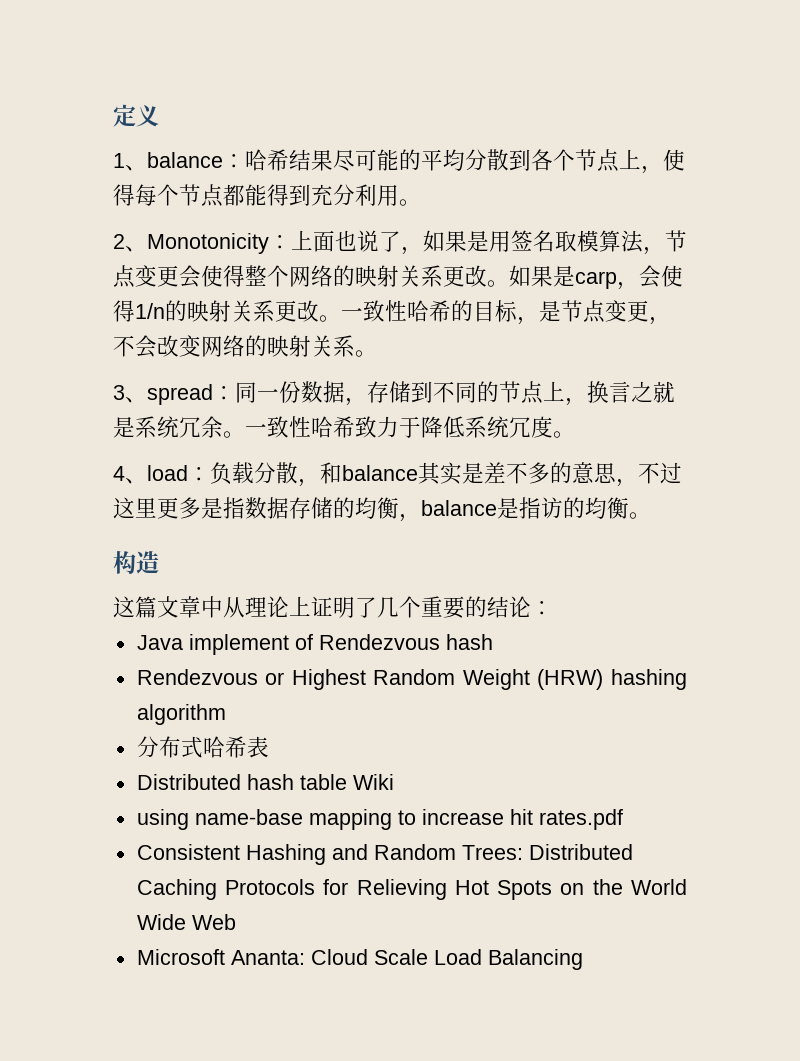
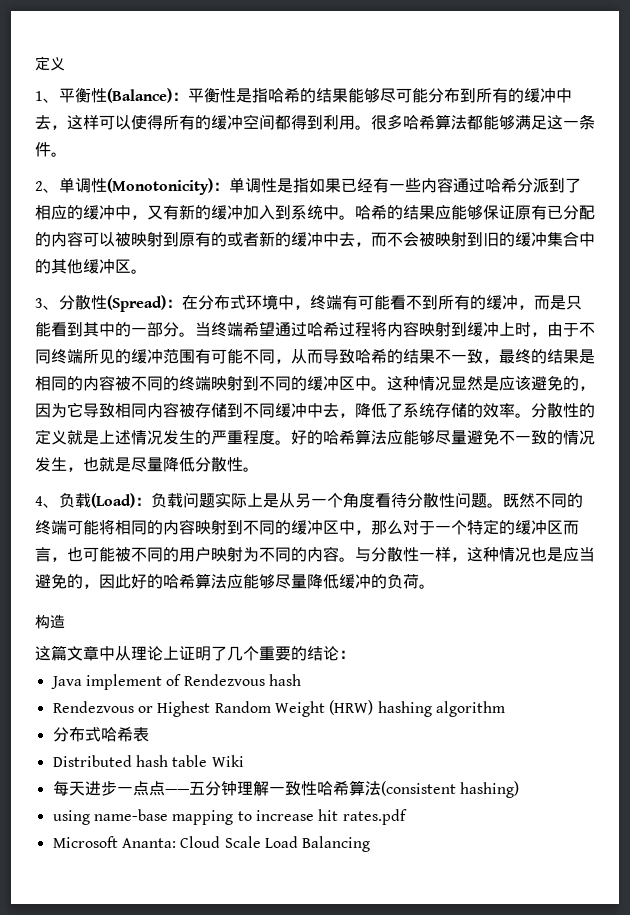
- 1、balance：哈希结果尽可能的平均分散到各个节点上，使得每个节点都能得到充分利用。
- 2、Monotonicity：上面也说了，如果是用签名取模算法，节点变更会使得整个网络的映射关系更改。如果是carp，会使得1/n的映射关系更改。一致性哈希的目标，是节点变更，不会改变网络的映射关系。
- 3、spread：同一份数据，存储到不同的节点上，换言之就是系统冗余。一致性哈希致力于降低系统冗度。
- 4、load：负载分散，和balance其实是差不多的意思，不过这里更多是指数据存储的均衡，balance是指访的均衡。
+ 1、平衡性(Balance)：平衡性是指哈希的结果能够尽可能分布到所有的缓冲中去，这样可以使得所有的缓冲空间都得到利用。很多哈希算法都能够满足这一条件。
+ 2、单调性(Monotonicity)：单调性是指如果已经有一些内容通过哈希分派到了相应的缓冲中，又有新的缓冲加入到系统中。哈希的结果应能够保证原有已分配的内容可以被映射到原有的或者新的缓冲中去，而不会被映射到旧的缓冲集合中的其他缓冲区。
+ 3、分散性(Spread)：在分布式环境中，终端有可能看不到所有的缓冲，而是只能看到其中的一部分。当终端希望通过哈希过程将内容映射到缓冲上时，由于不同终端所见的缓冲范围有可能不同，从而导致哈希的结果不一致，最终的结果是相同的内容被不同的终端映射到不同的缓冲区中。这种情况显然是应该避免的，因为它导致相同内容被存储到不同缓冲中去，降低了系统存储的效率。分散性的定义就是上述情况发生的严重程度。好的哈希算法应能够尽量避免不一致的情况发生，也就是尽量降低分散性。
+ 4、负载(Load)：负载问题实际上是从另一个角度看待分散性问题。既然不同的终端可能将相同的内容映射到不同的缓冲区中，那么对于一个特定的缓冲区而言，也可能被不同的用户映射为不同的内容。与分散性一样，这种情况也是应当避免的，因此好的哈希算法应能够尽量降低缓冲的负荷。
+ 每天进步一点点——五分钟理解一致性哈希算法(consistent hashing)
- Consistent Hashing and Random Trees: Distributed Caching Protocols for Relieving Hot Spots on the World Wide Web

